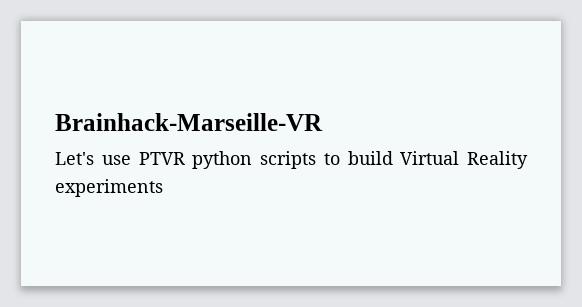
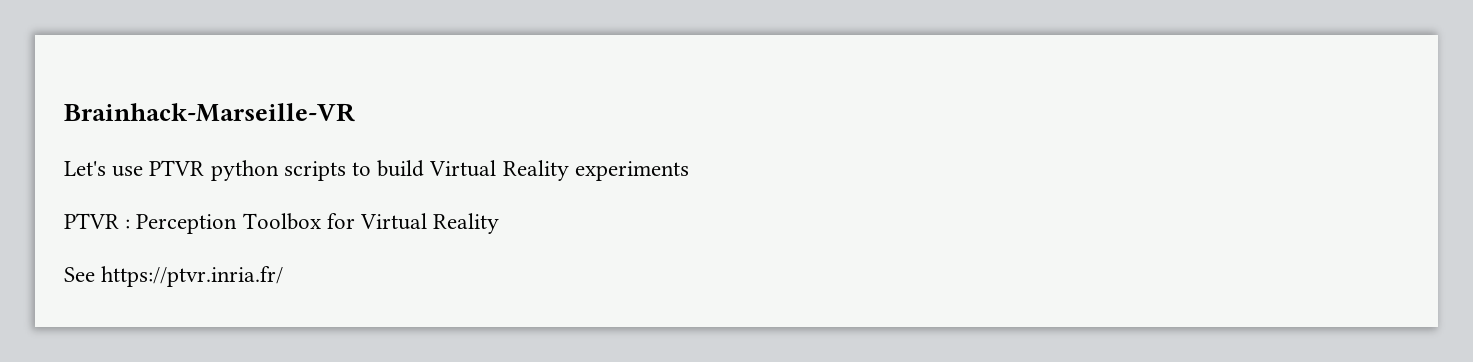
+ PTVR : Perception Toolbox for Virtual Reality
+ See https://ptvr.inria.fr/

